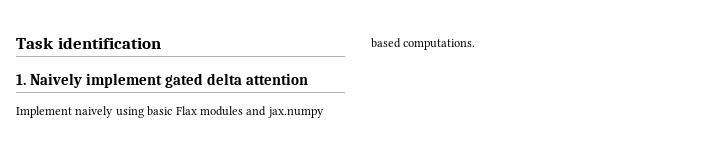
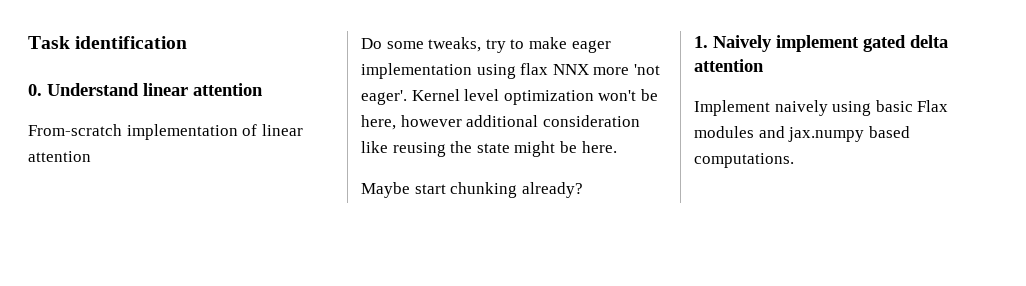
+ 0. Understand linear attention
+ From-scratch implementation of linear attention
+ Do some tweaks, try to make eager implementation using flax NNX more 'not eager'. Kernel level optimization won't be here, however additional consideration like reusing the state might be here.
+ Maybe start chunking already?

